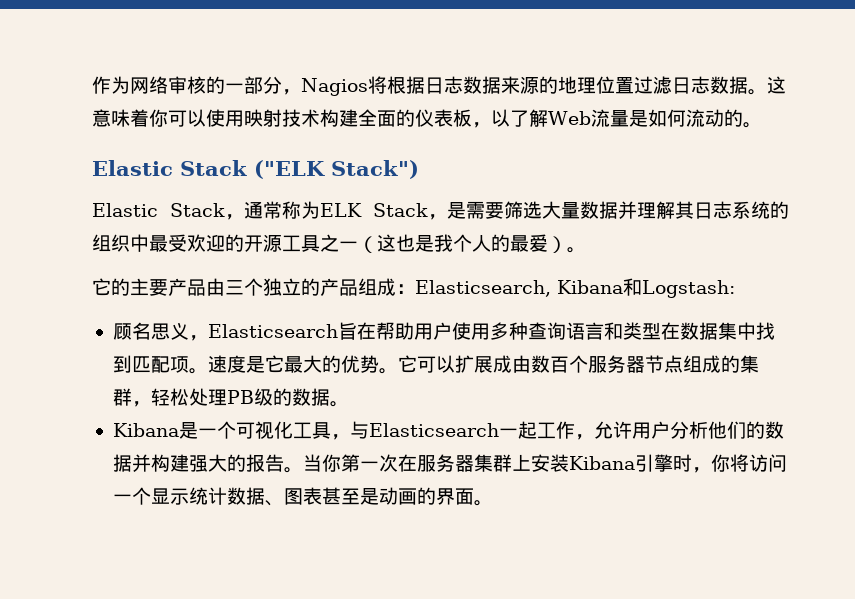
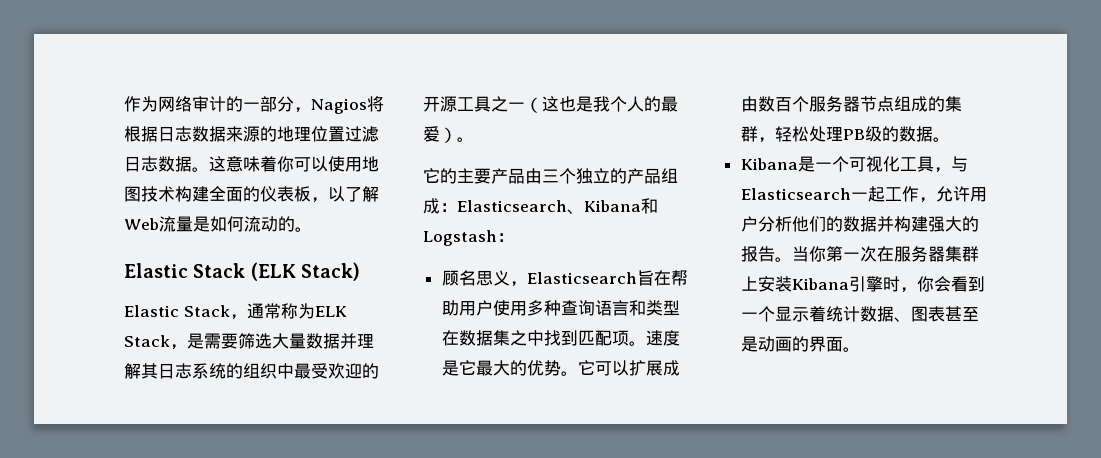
- 作为网络审核的一部分，Nagios将根据日志数据来源的地理位置过滤日志数据。
+ 作为网络审计的一部分，Nagios将根据日志数据来源的地理位置过滤日志数据。
- 这意味着你可以使用映射技术构建全面的仪表板，以了解Web流量是如何流动的。
+ 这意味着你可以使用地图技术构建全面的仪表板，以了解Web流量是如何流动的。
- Elastic Stack ("ELK Stack")
+ Elastic Stack (ELK Stack)
- 它的主要产品由三个独立的产品组成：Elasticsearch, Kibana和Logstash:
+ 它的主要产品由三个独立的产品组成：Elasticsearch、Kibana和Logstash：
- 顾名思义，Elasticsearch旨在帮助用户使用多种查询语言和类型在数据集中找到匹配项。
+ 顾名思义，Elasticsearch旨在帮助用户使用多种查询语言和类型在数据集之中找到匹配项。
- 当你第一次在服务器集群上安装Kibana引擎时，你将访问一个显示统计数据、图表甚至是动画的界面。
+ 当你第一次在服务器集群上安装Kibana引擎时，你会看到一个显示着统计数据、图表甚至是动画的界面。

